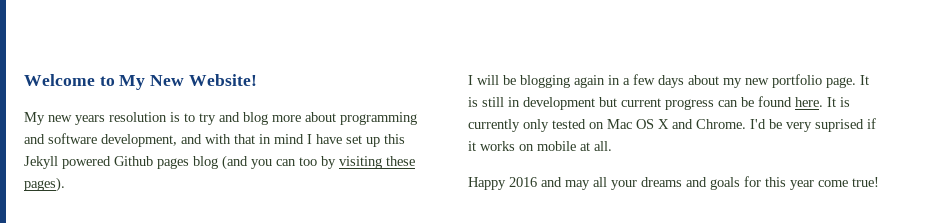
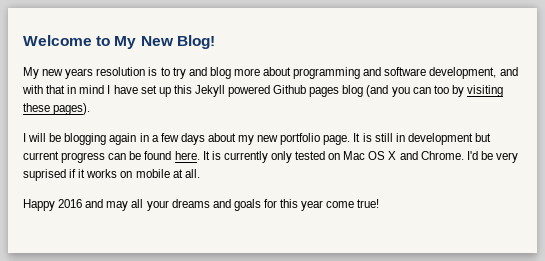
- Welcome to My New Website!
+ Welcome to My New Blog!

